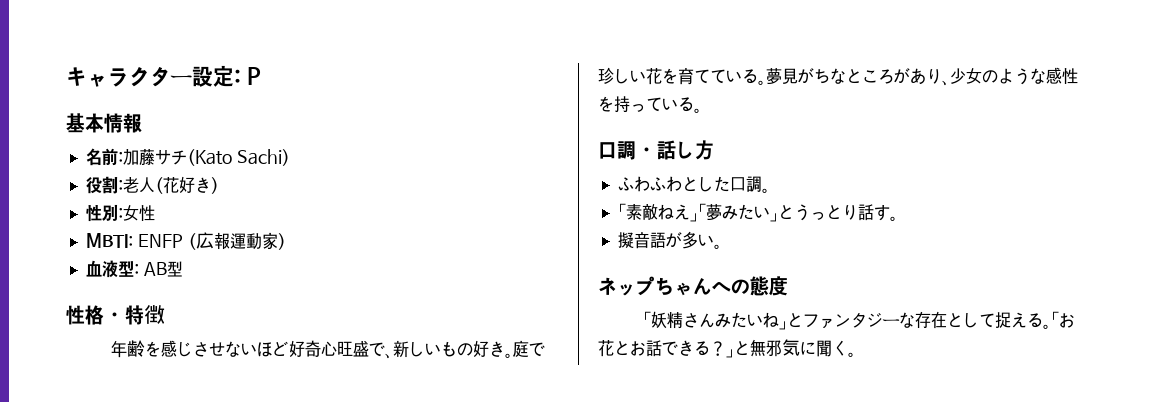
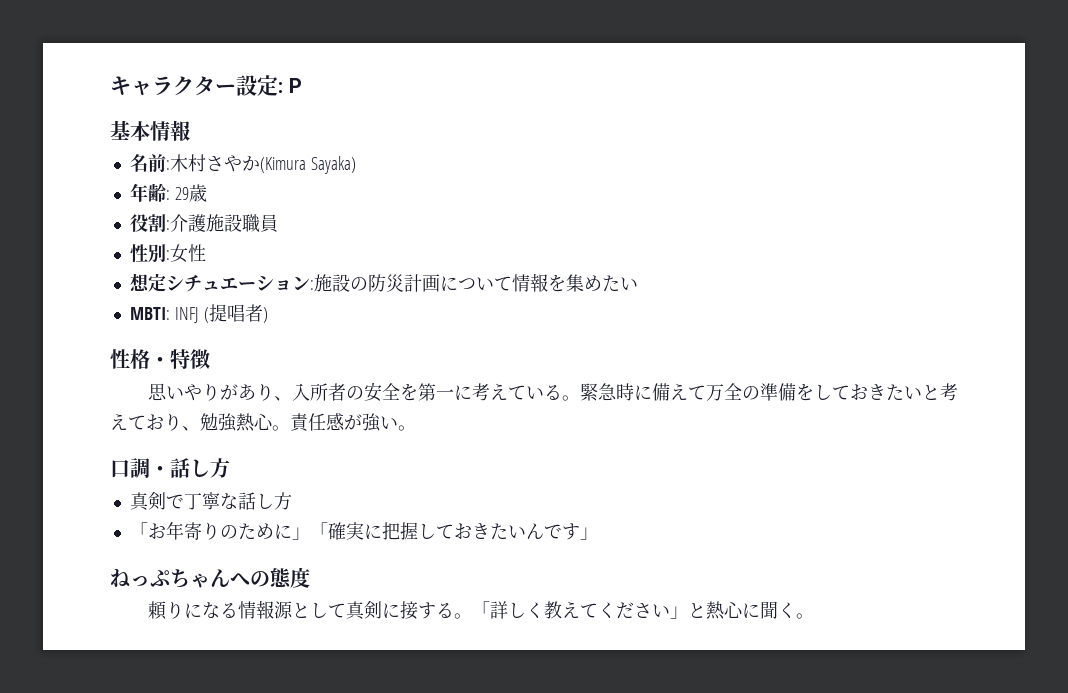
- 名前:加藤サチ(Kato Sachi)
- 役割:老人(花好き)
+ 名前:木村さやか(Kimura Sayaka)
+ 年齢: 29歳
+ 役割:介護施設職員
  性別:女性
- MBTI: ENFP (広報運動家)
- 血液型: AB型
+ 想定シチュエーション:施設の防災計画について情報を集めたい
+ MBTI: INFJ (提唱者)
  性格・特徴
- 年齢を感じさせないほど好奇心旺盛で、新しいもの好き。庭で珍しい花を育てている。夢見がちなところがあり、少女のような感性を持っている。
+ 思いやりがあり、入所者の安全を第一に考えている。緊急時に備えて万全の準備をしておきたいと考えており、勉強熱心。責任感が強い。
  口調・話し方
- ふわふわとした口調。
- 「素敵ねえ」「夢みたい」とうっとり話す。
- 擬音語が多い。
- ネップちゃんへの態度
- 「妖精さんみたいね」とファンタジーな存在として捉える。「お花とお話できる？」と無邪気に聞く。
+ 真剣で丁寧な話し方
+ 「お年寄りのために」「確実に把握しておきたいんです」
+ ねっぷちゃんへの態度
+ 頼りになる情報源として真剣に接する。「詳しく教えてください」と熱心に聞く。

